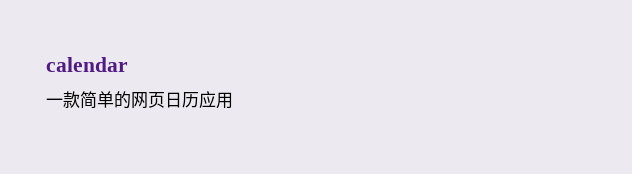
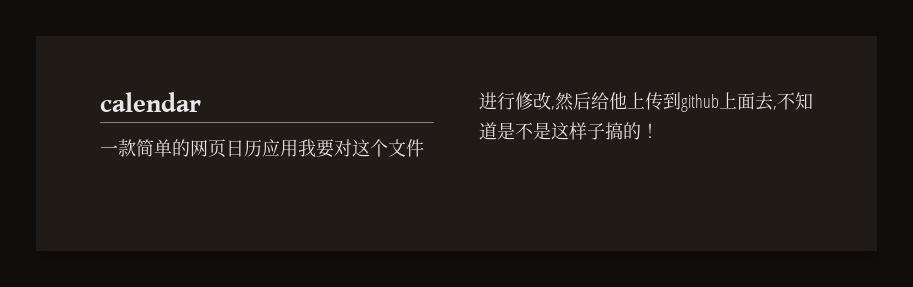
- 一款简单的网页日历应用
+ 一款简单的网页日历应用我要对这个文件进行修改,然后给他上传到github上面去,不知道是不是这样子搞的！

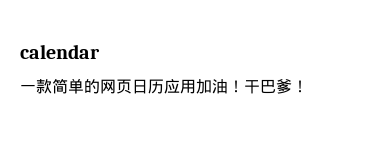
- 一款简单的网页日历应用我要对这个文件进行修改,然后给他上传到github上面去,不知道是不是这样子搞的！
+ 一款简单的网页日历应用加油！干巴爹！

